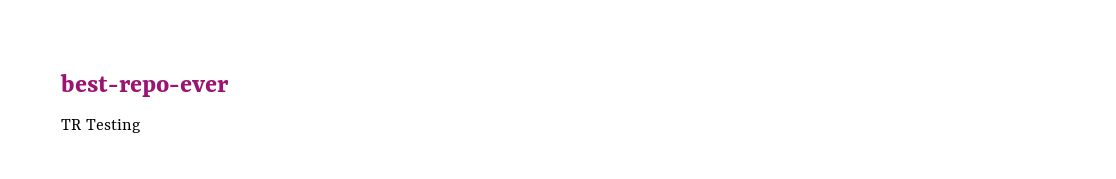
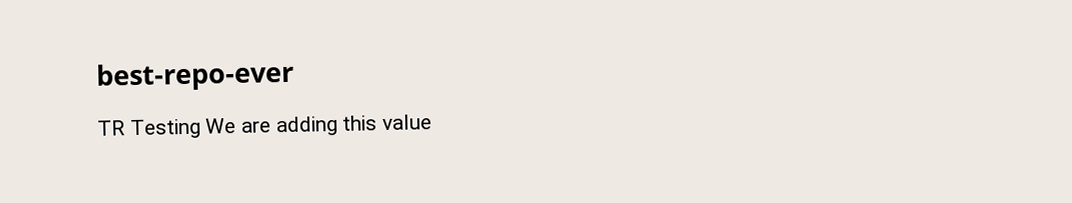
- TR Testing
+ TR Testing We are adding this value

